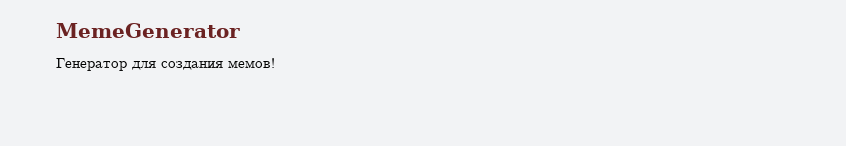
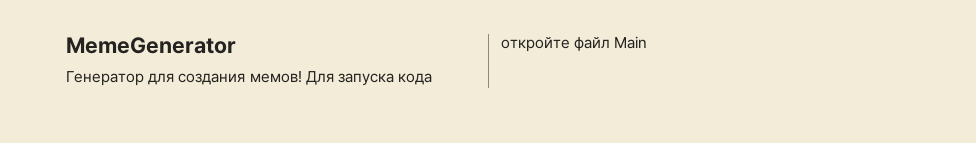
+ Для запуска кода откройте файл Main

